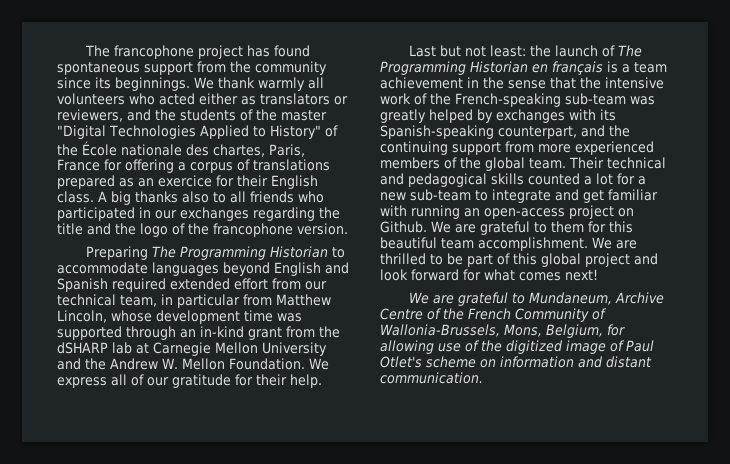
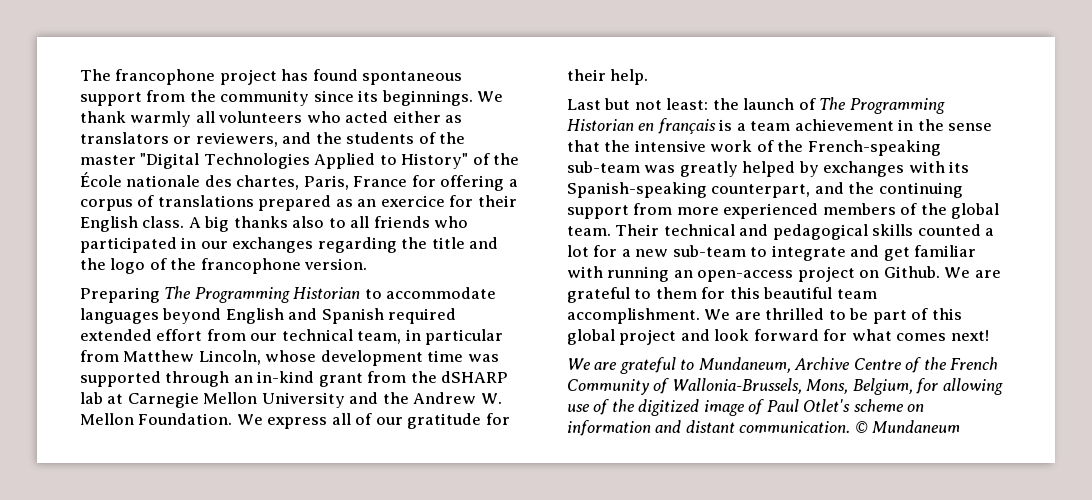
+ © Mundaneum

